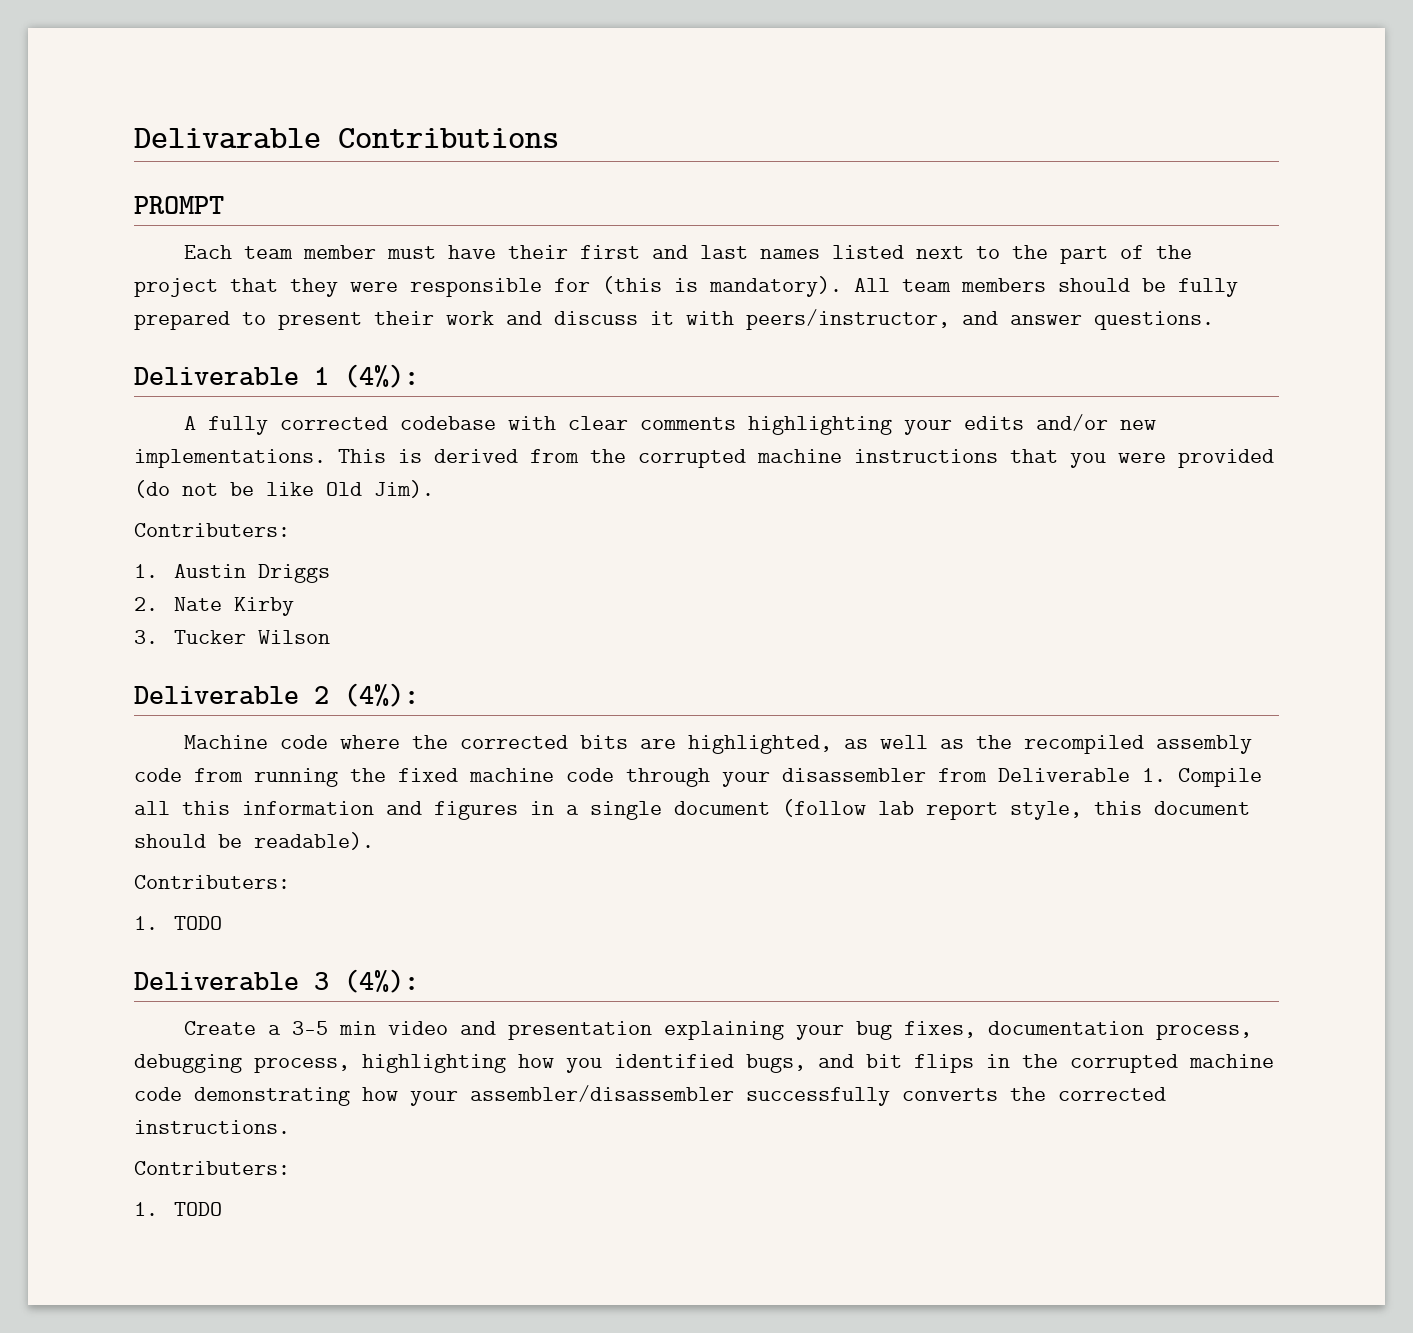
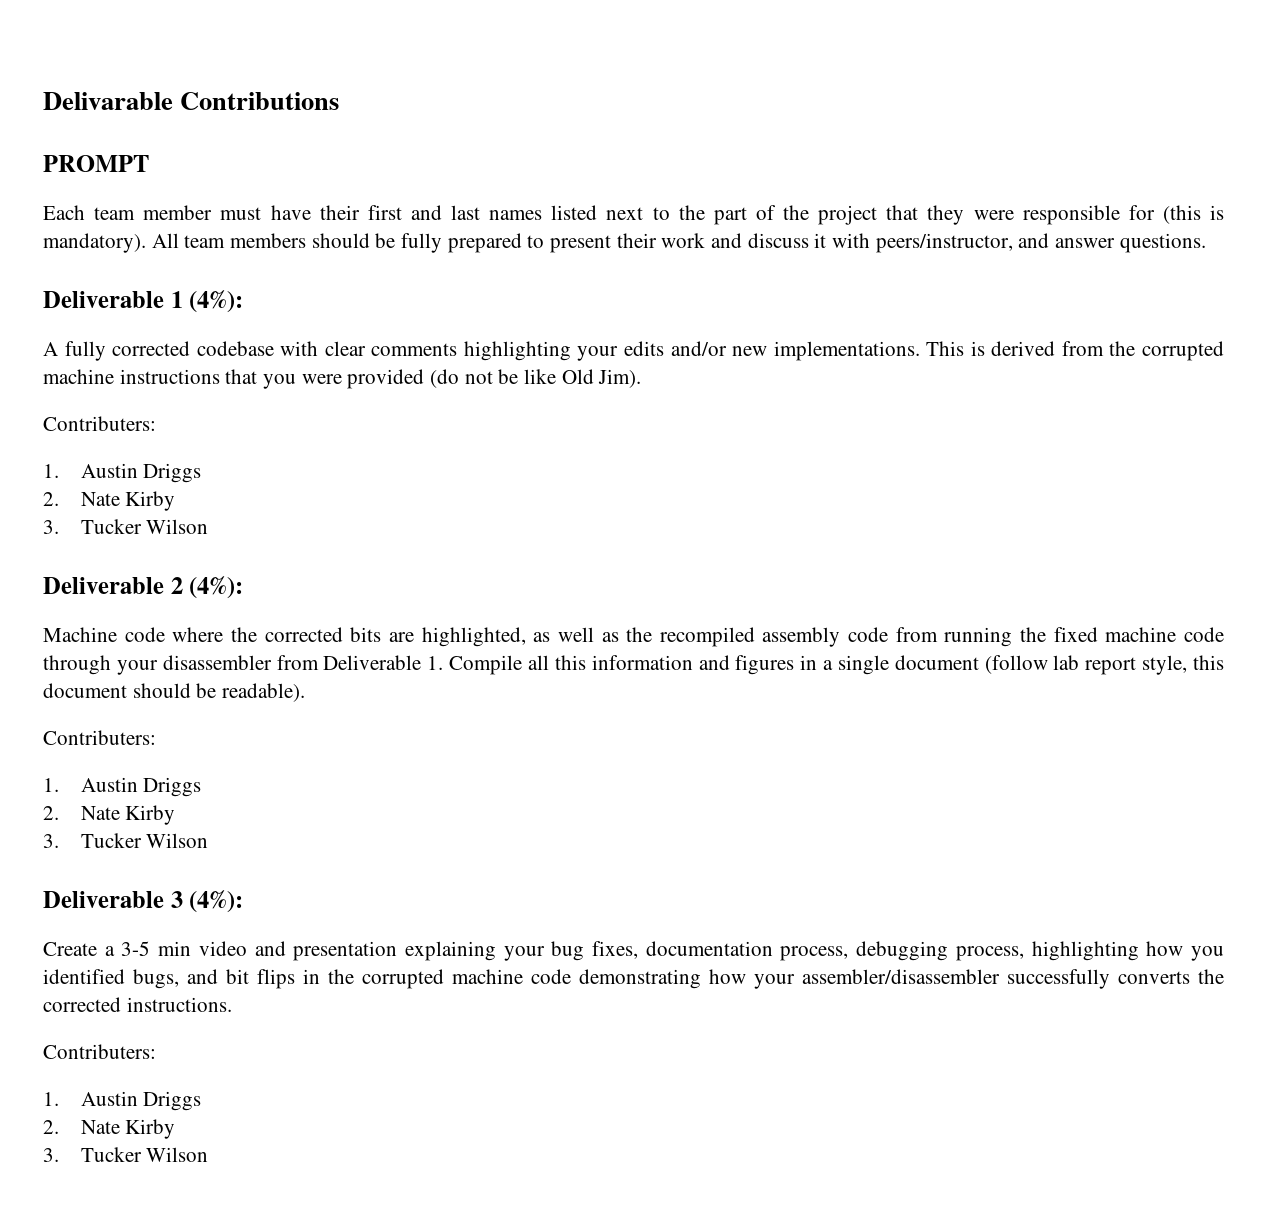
  Machine code where the corrected bits are highlighted, as well as the recompiled assembly code from running the fixed machine code through your disassembler from Deliverable 1. Compile all this information and figures in a single document (follow lab report style, this document should be readable).
  Contributers:
- 1. TODO
+ 1. Austin Driggs
+ 2. Nate Kirby
+ 3. Tucker Wilson
  Create a 3-5 min video and presentation explaining your bug fixes, documentation process, debugging process, highlighting how you identified bugs, and bit flips in the corrupted machine code demonstrating how your assembler/disassembler successfully converts the corrected instructions.
  Contributers:
- 1. TODO
+ 1. Austin Driggs
+ 2. Nate Kirby
+ 3. Tucker Wilson

